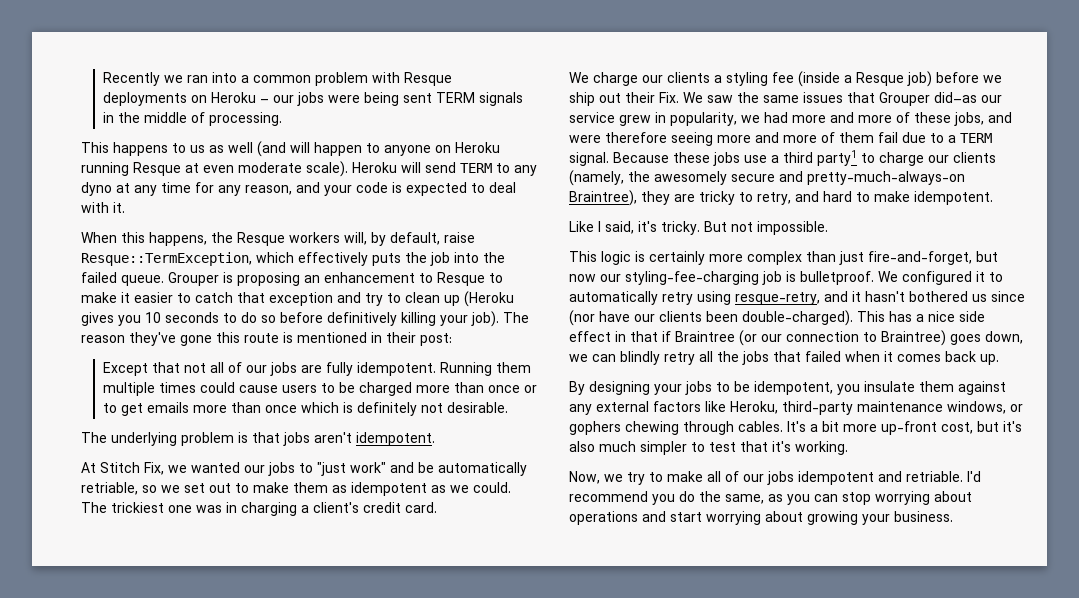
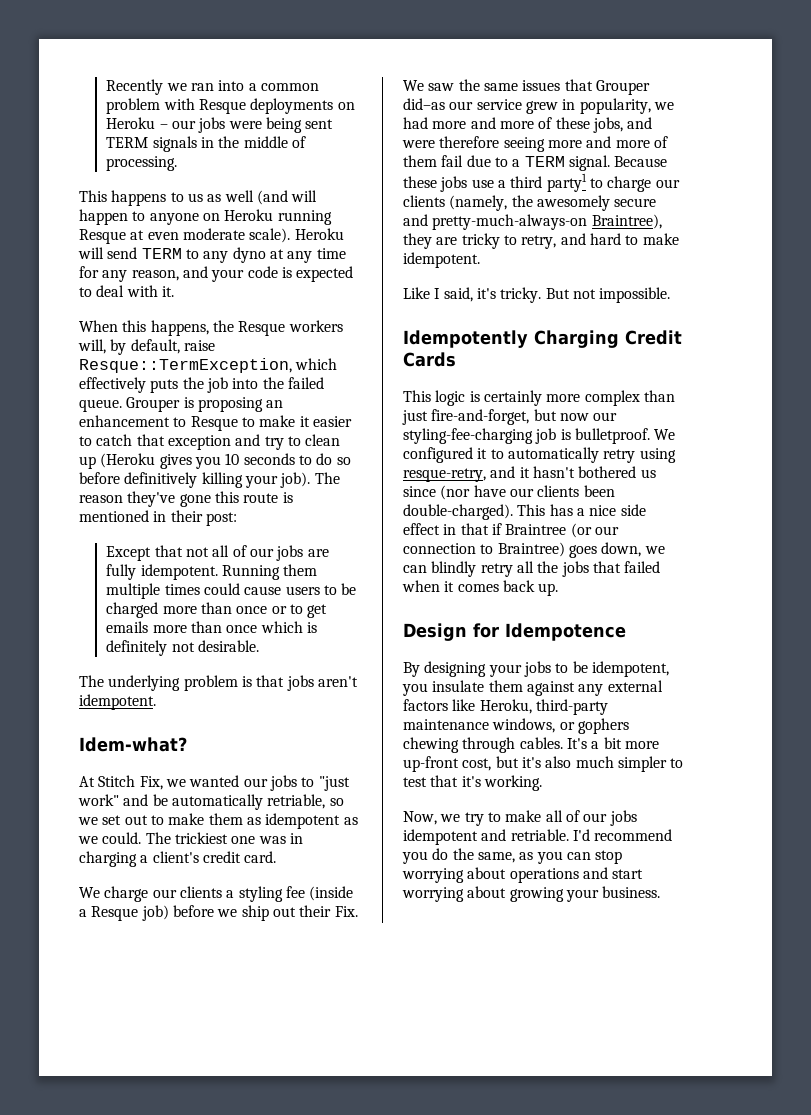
+ Idem-what?
+ Idempotently Charging Credit Cards
+ Design for Idempotence

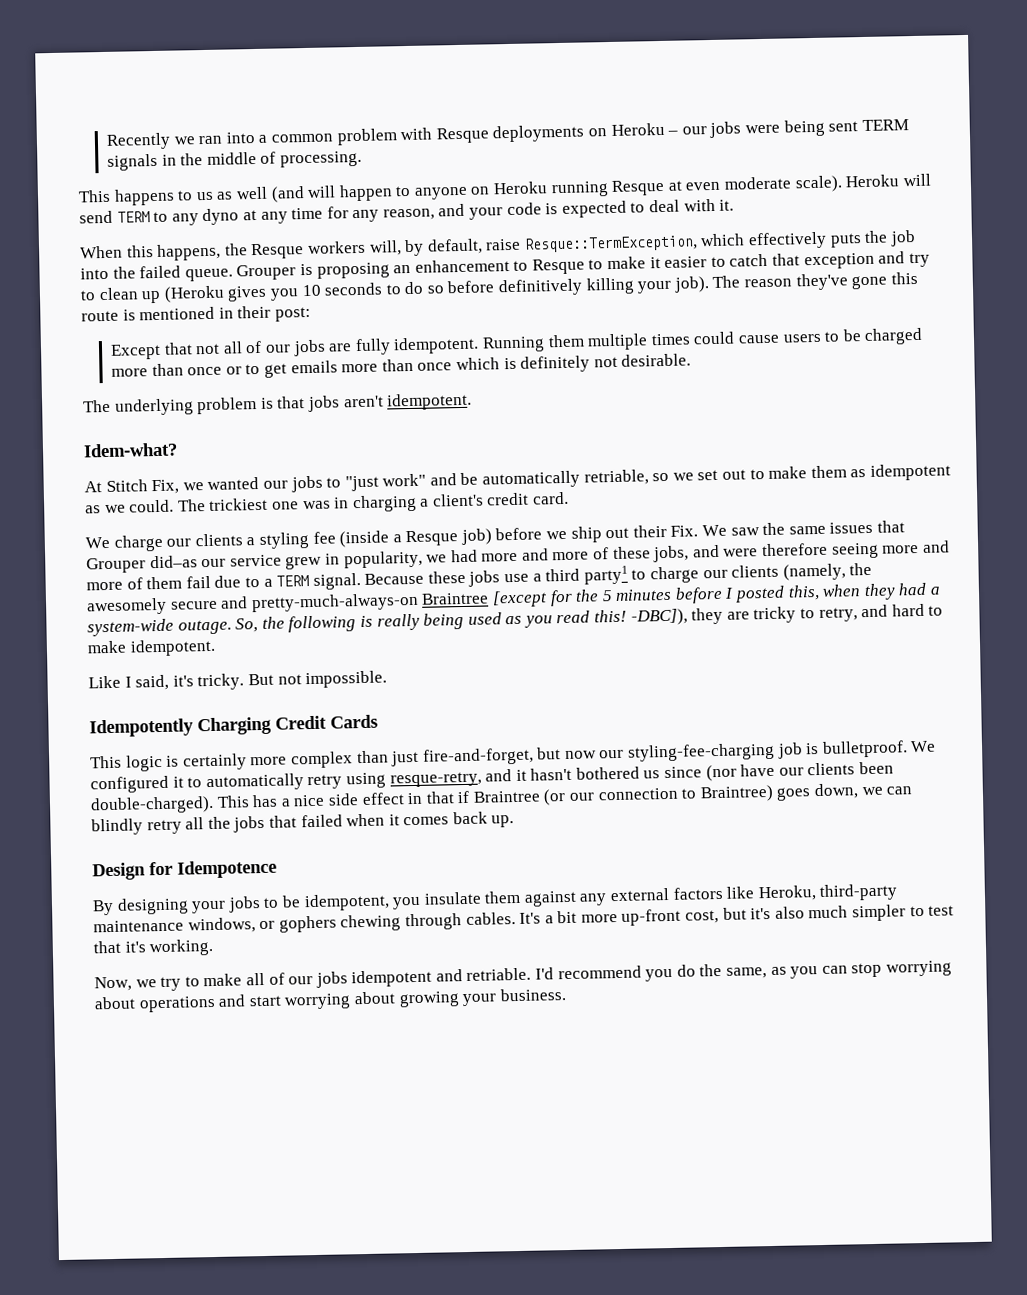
- Because these jobs use a third party1 to charge our clients (namely, the awesomely secure and pretty-much-always-on Braintree), they are tricky to retry, and hard to make idempotent.
+ Because these jobs use a third party1 to charge our clients (namely, the awesomely secure and pretty-much-always-on Braintree [except for the 5 minutes before I posted this, when they had a system-wide outage. So, the following is really being used as you read this! -DBC]), they are tricky to retry, and hard to make idempotent.

